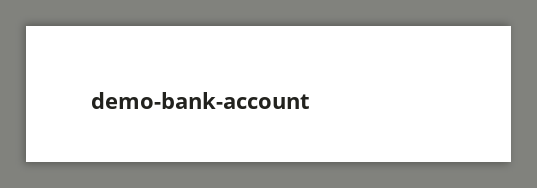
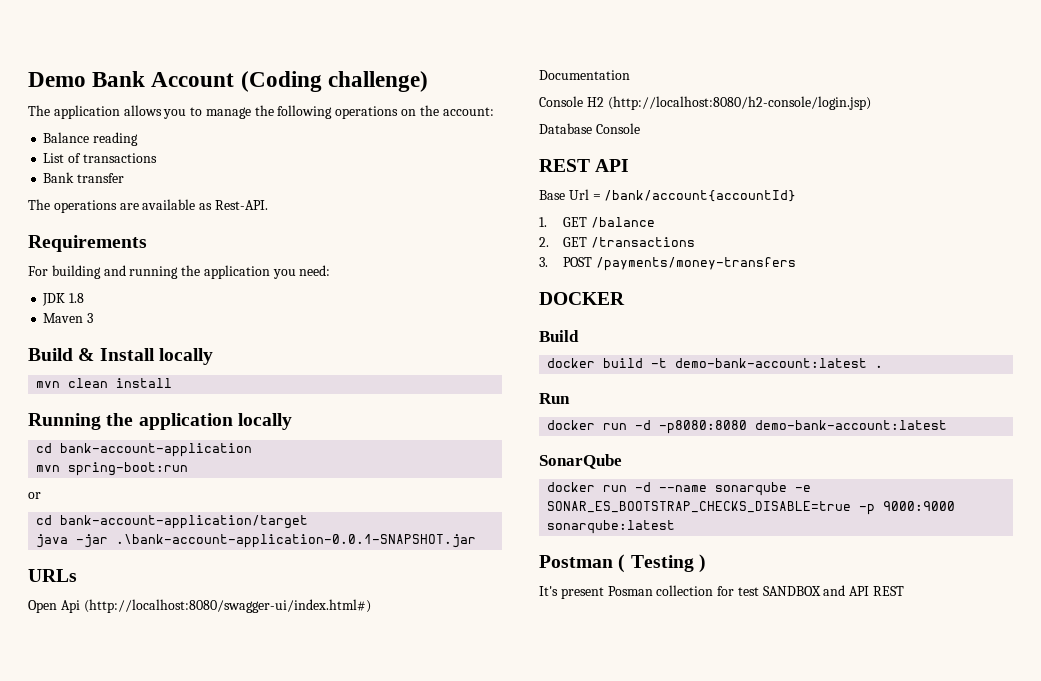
- demo-bank-account
+ Demo Bank Account (Coding challenge)
+ The application allows you to manage the following operations on the account:
+ Balance reading
+ List of transactions
+ Bank transfer
+ The operations are available as Rest-API.
+ Requirements
+ For building and running the application you need:
+ JDK 1.8
+ Maven 3
+ Build & Install locally
+ mvn clean install
+ Running the application locally
+ cd bank-account-application
+ mvn spring-boot:run
+ or
+ cd bank-account-application/target
+ java -jar .\bank-account-application-0.0.1-SNAPSHOT.jar
+ URLs
+ Open Api (http://localhost:8080/swagger-ui/index.html#)
+ Documentation
+ Console H2 (http://localhost:8080/h2-console/login.jsp)
+ Database Console
+ REST API
+ Base Url = /bank/account{accountId}
+ 1. GET /balance
+ 2. GET /transactions
+ 3. POST /payments/money-transfers
+ DOCKER
+ Build
+ docker build -t demo-bank-account:latest .
+ Run
+ docker run -d -p8080:8080 demo-bank-account:latest
+ SonarQube
+ docker run -d --name sonarqube -e SONAR_ES_BOOTSTRAP_CHECKS_DISABLE=true -p 9000:9000 sonarqube:latest
+ Postman ( Testing )
+ It's present Posman collection for test SANDBOX and API REST

